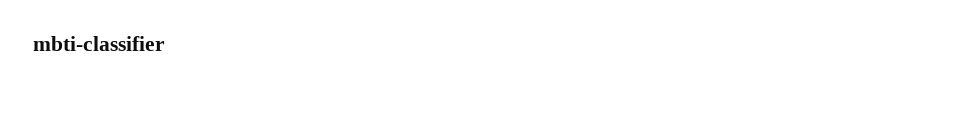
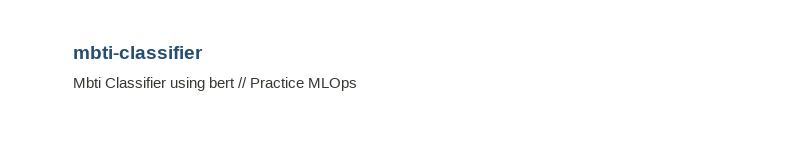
+ Mbti Classifier using bert // Practice MLOps

